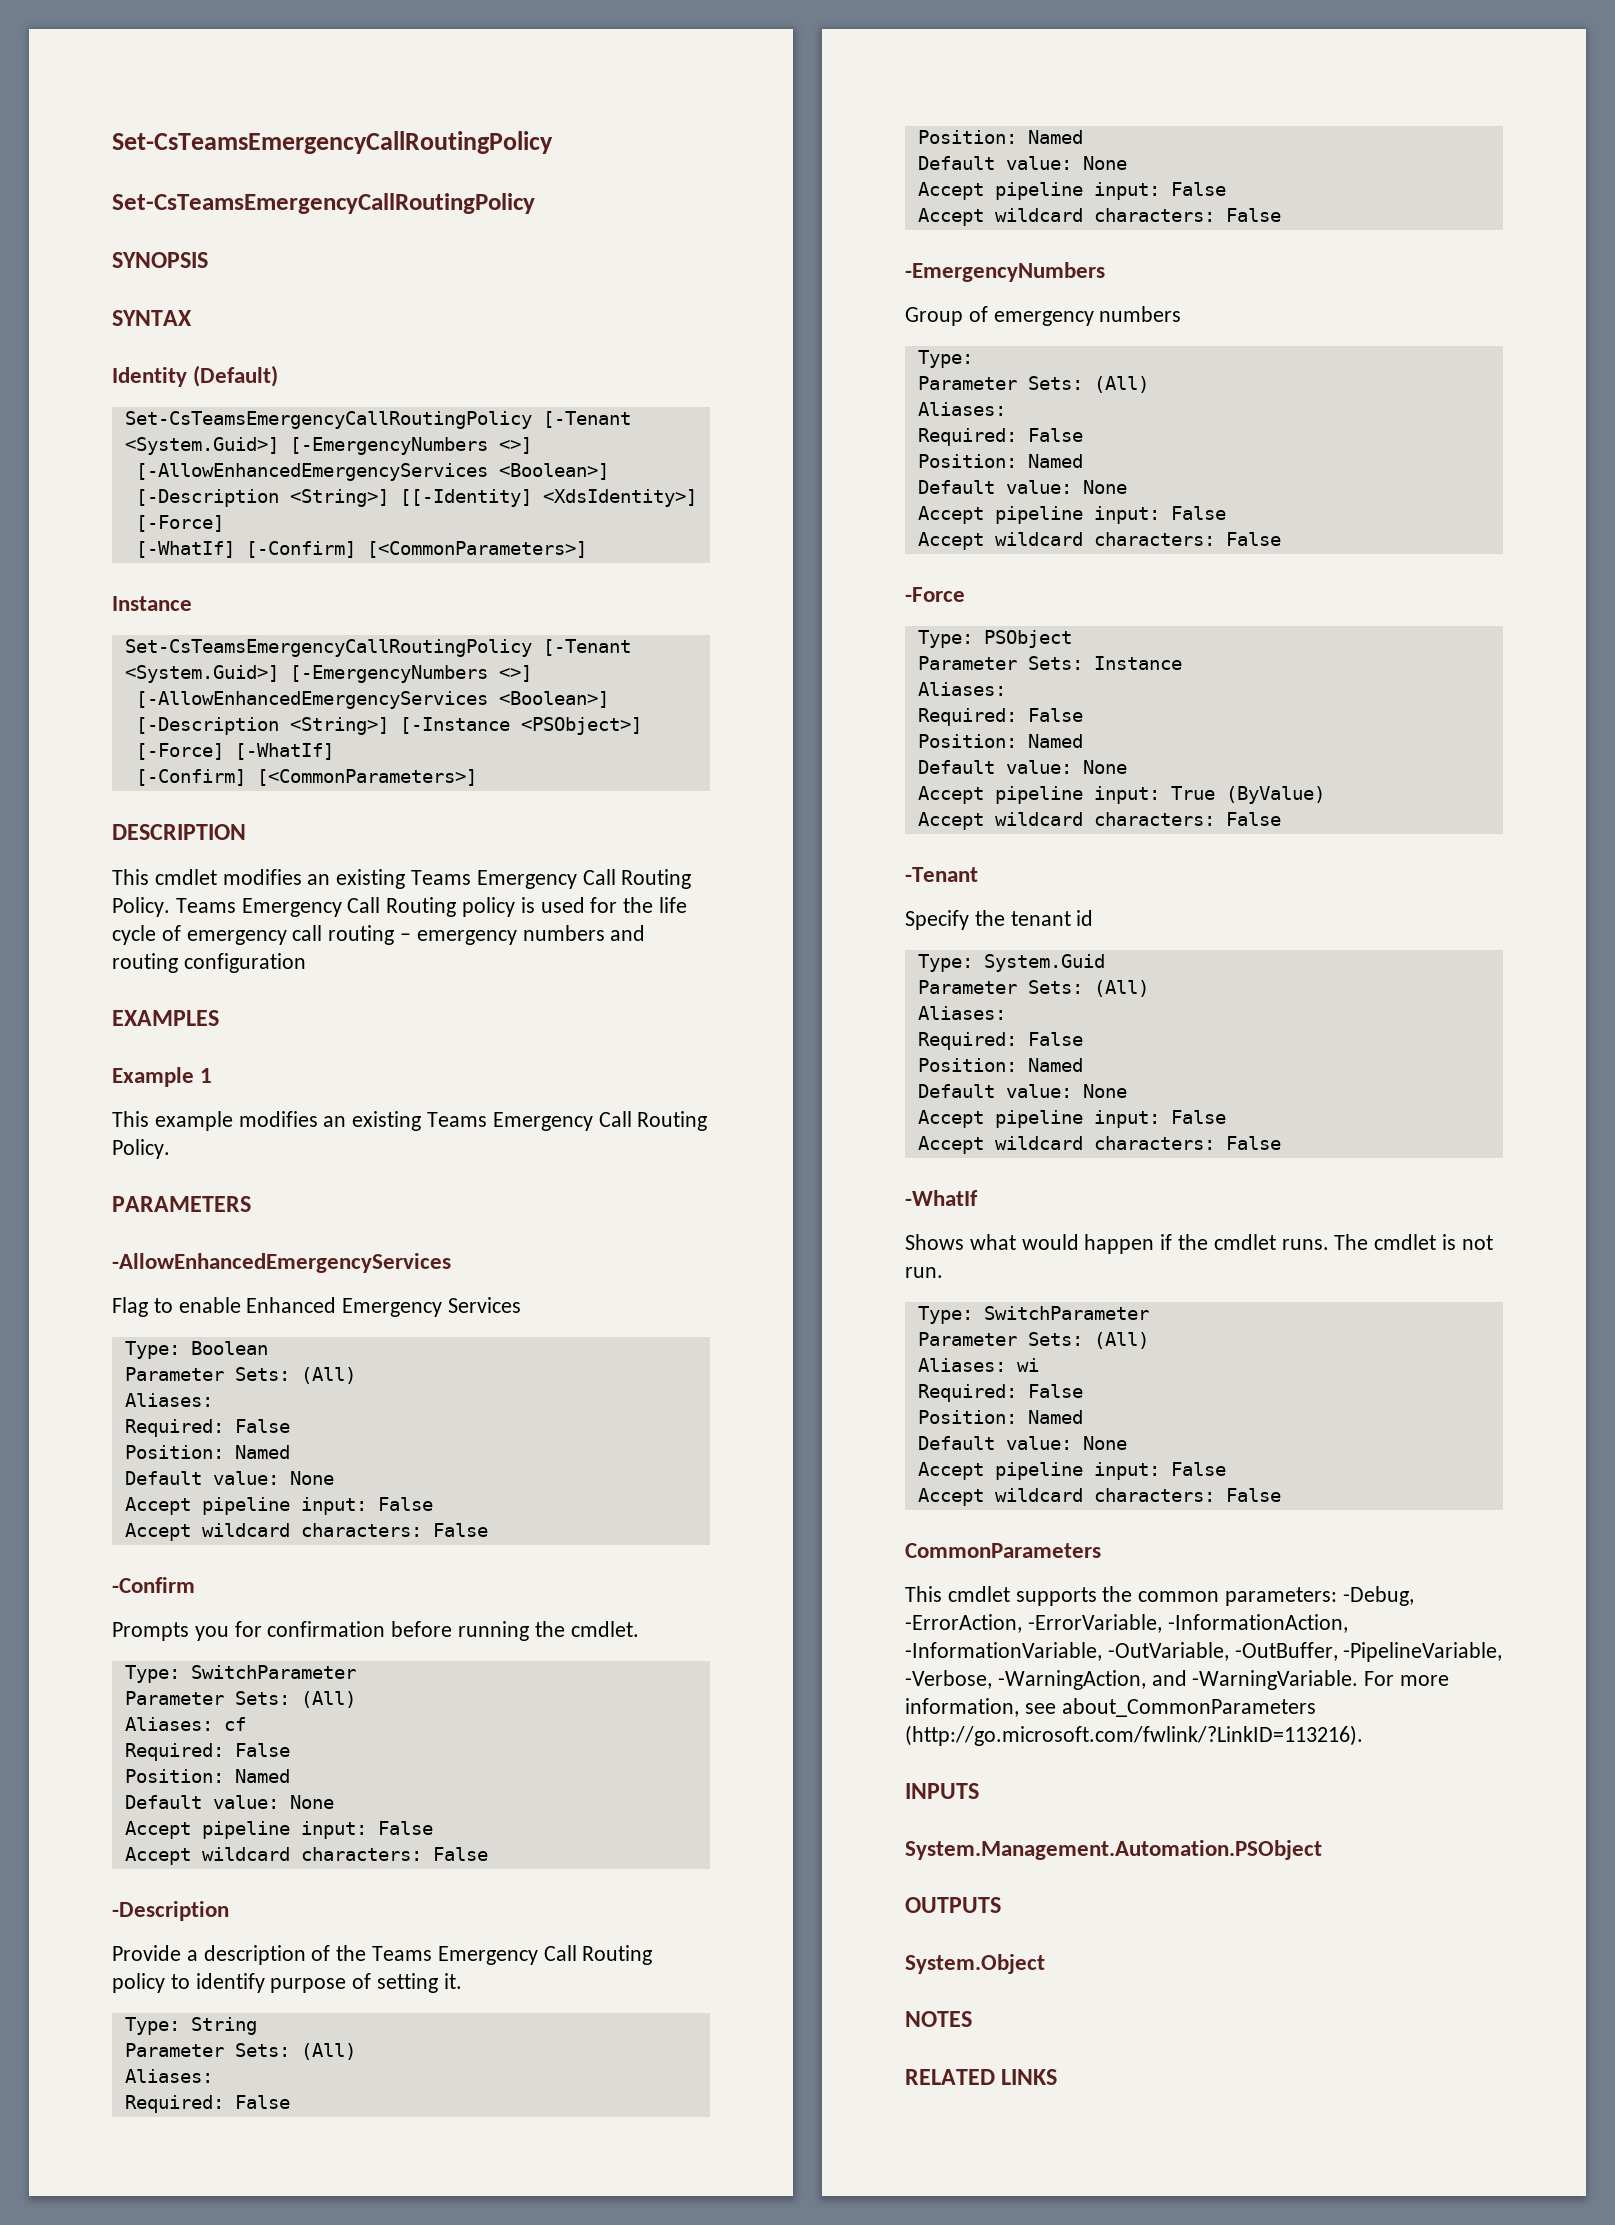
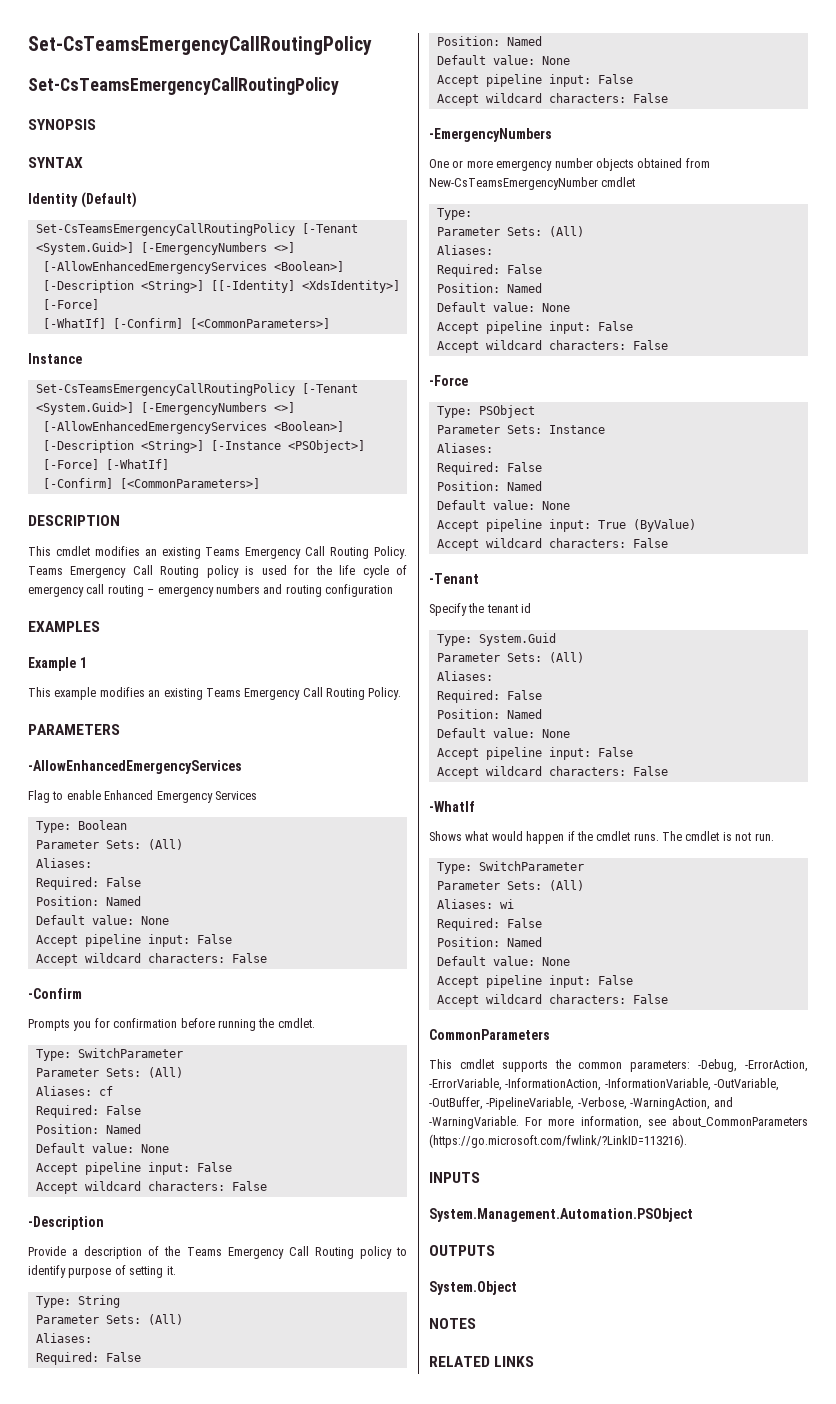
- Group of emergency numbers
+ One or more emergency number objects obtained from New-CsTeamsEmergencyNumber cmdlet
- For more information, see about_CommonParameters (http://go.microsoft.com/fwlink/?LinkID=113216).
+ For more information, see about_CommonParameters (https://go.microsoft.com/fwlink/?LinkID=113216).

